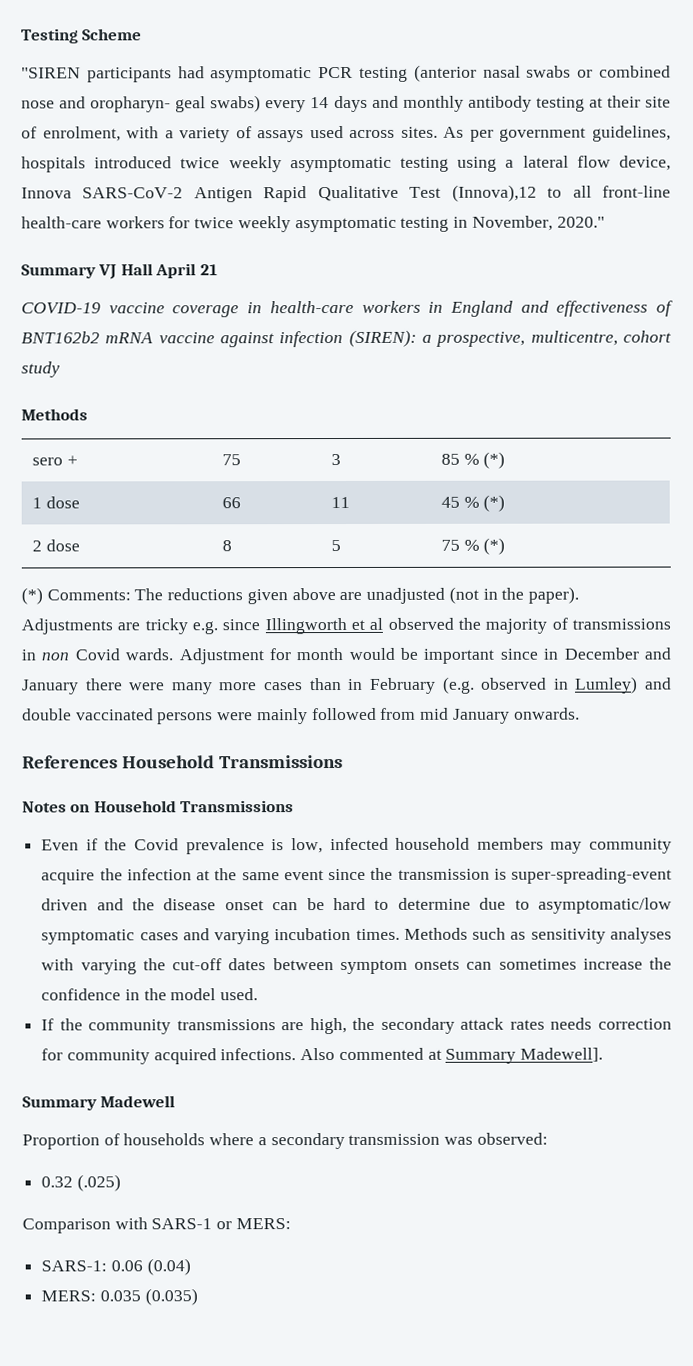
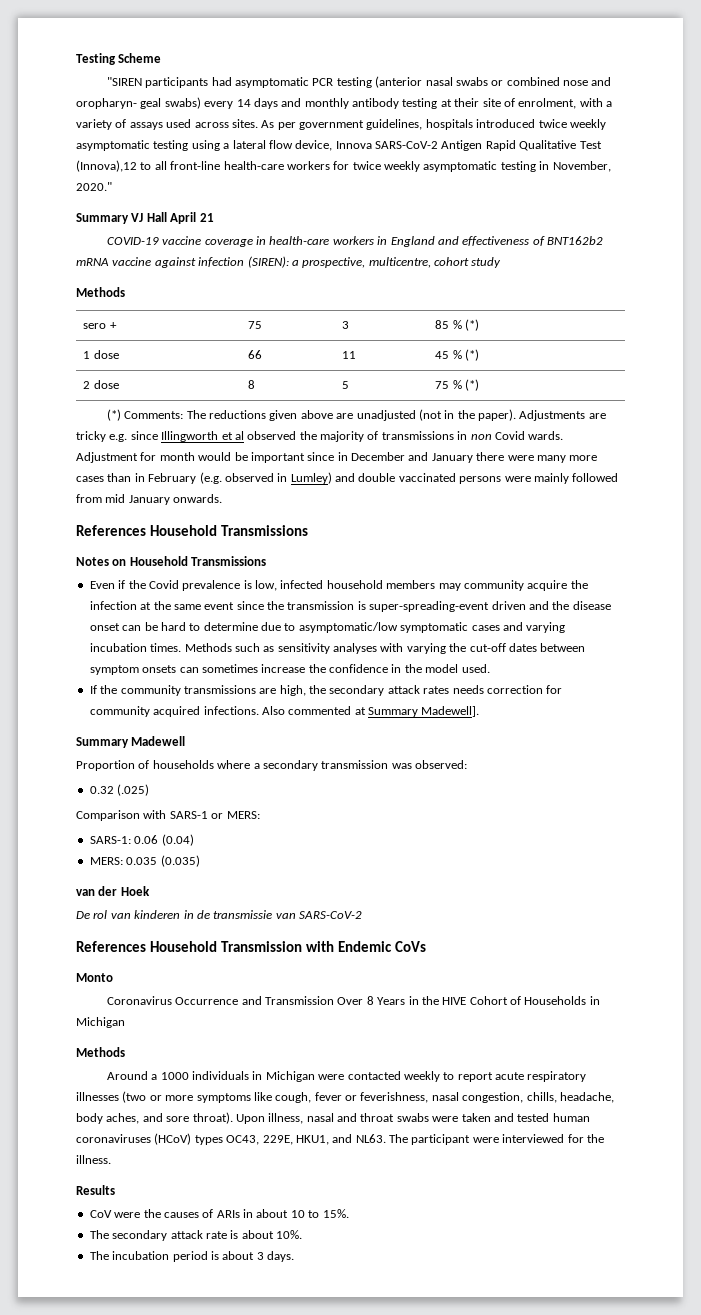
+ van der Hoek
+ De rol van kinderen in de transmissie van SARS-CoV-2
+ References Household Transmission with Endemic CoVs
+ Monto
+ Coronavirus Occurrence and Transmission Over 8 Years in the HIVE Cohort of Households in Michigan
+ Methods
+ Around a 1000 individuals in Michigan were contacted weekly to report acute respiratory illnesses (two or more symptoms like cough, fever or feverishness, nasal congestion, chills, headache, body aches, and sore throat). Upon illness, nasal and throat swabs were taken and tested human coronaviruses (HCoV) types OC43, 229E, HKU1, and NL63. The participant were interviewed for the illness.
+ Results
+ CoV were the causes of ARIs in about 10 to 15%.
+ The secondary attack rate is about 10%.
+ The incubation period is about 3 days.

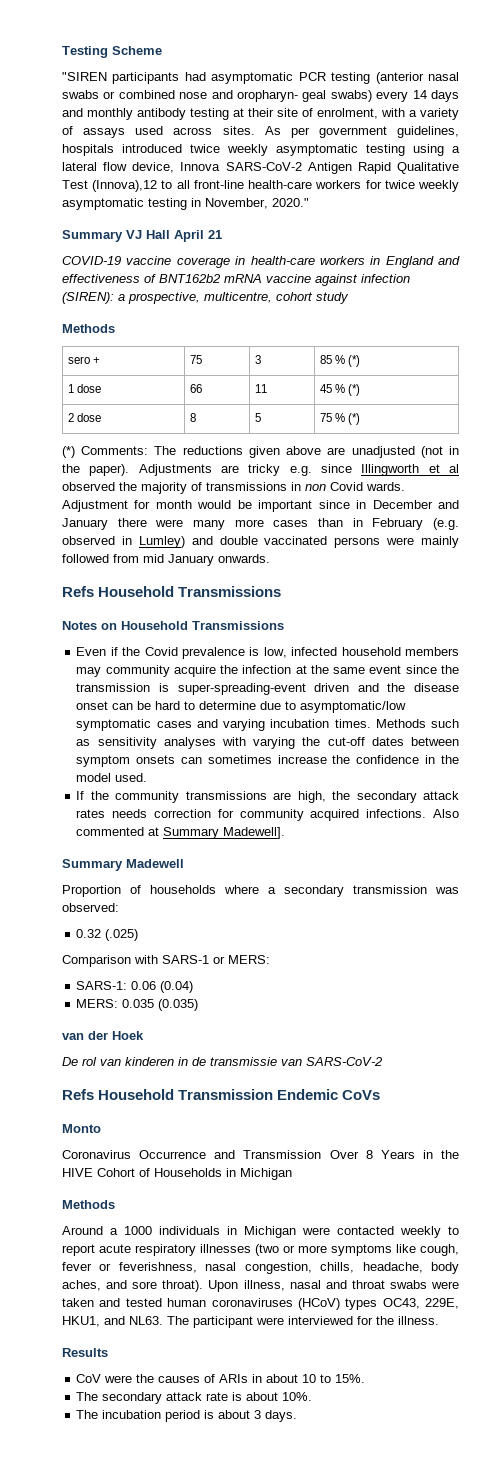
- References Household Transmissions
+ Refs Household Transmissions
- References Household Transmission with Endemic CoVs
+ Refs Household Transmission Endemic CoVs

